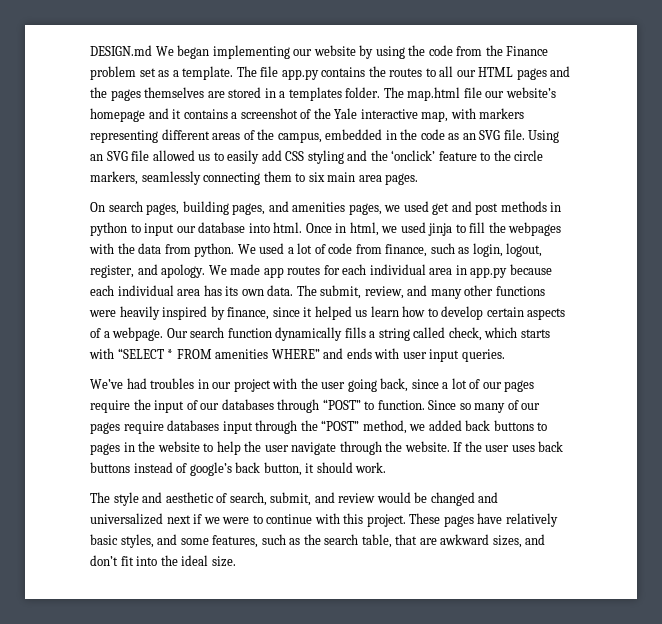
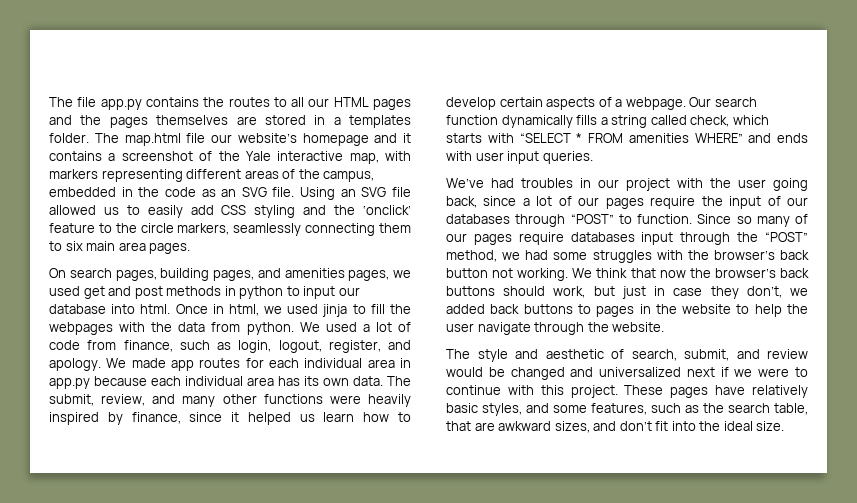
- DESIGN.md We began implementing our website by using the code from the Finance problem set as a template.
- Since so many of our pages require databases input through the “POST” method, we added back buttons to pages in the website to help the user navigate through the website. If the user uses back buttons instead of google’s back button, it should work.
+ Since so many of our pages require databases input through the “POST” method, we had some struggles with the browser’s back button not working. We think that now the browser’s back buttons should work, but just in case they don’t, we added back buttons to pages in the website to help the user navigate through the website.

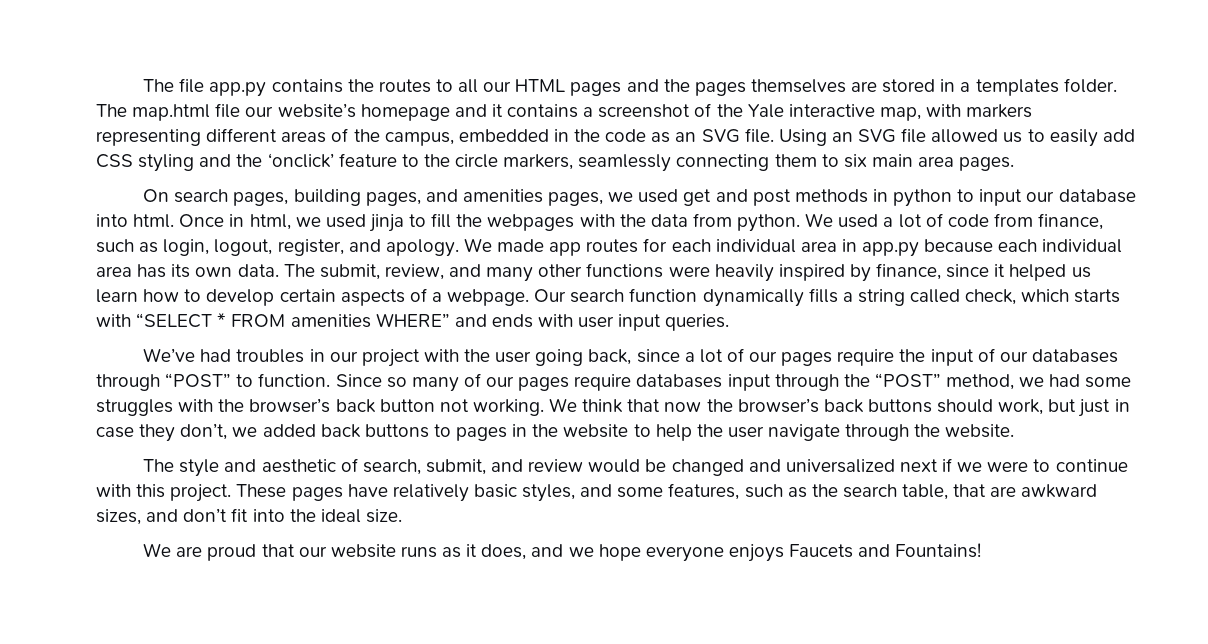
+ We are proud that our website runs as it does, and we hope everyone enjoys Faucets and Fountains!

